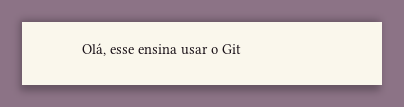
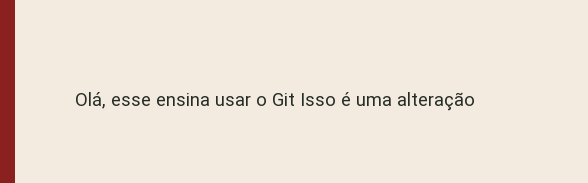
- Olá, esse ensina usar o Git
+ Olá, esse ensina usar o Git Isso é uma alteração

